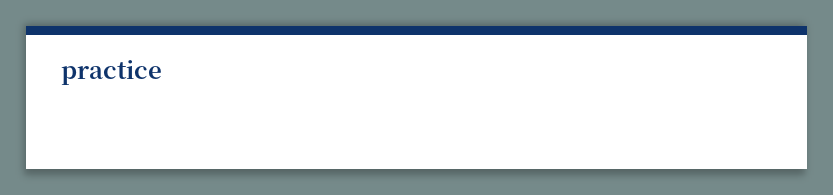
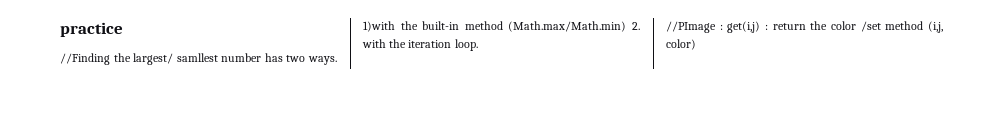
+ //Finding the largest/ samllest number has two ways. 1)with the built-in method (Math.max/Math.min) 2. with the iteration loop.
+ //PImage : get(i,j) : return the color /set method (i,j, color)

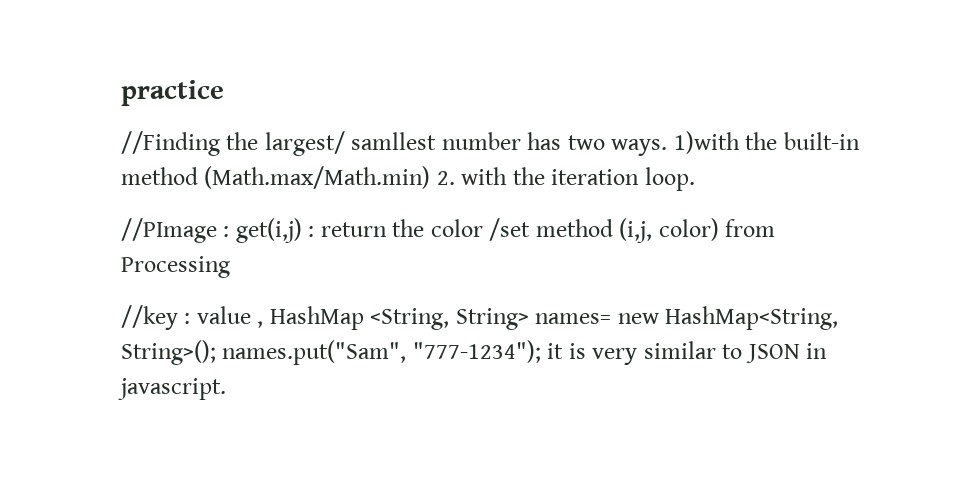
- //PImage : get(i,j) : return the color /set method (i,j, color)
+ //PImage : get(i,j) : return the color /set method (i,j, color) from Processing
+ //key : value , HashMap <String, String> names= new HashMap<String, String>(); names.put("Sam", "777-1234"); it is very similar to JSON in javascript.

